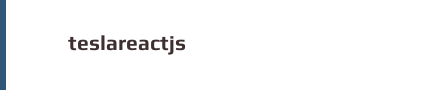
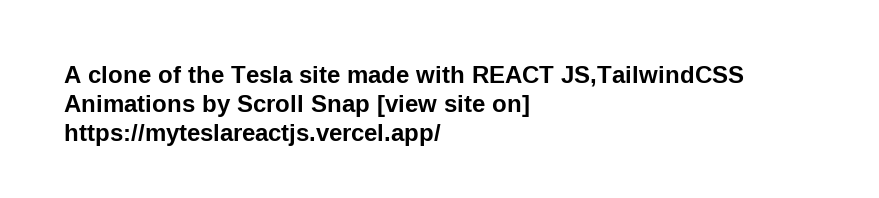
- teslareactjs
+ A clone of the Tesla site made with REACT JS,TailwindCSS Animations by Scroll Snap [view site on] https://myteslareactjs.vercel.app/

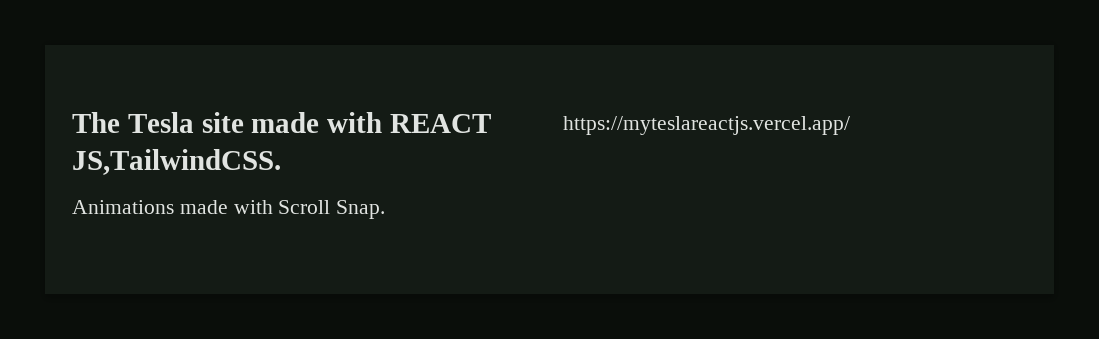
- A clone of the Tesla site made with REACT JS,TailwindCSS Animations by Scroll Snap [view site on] https://myteslareactjs.vercel.app/
+ The Tesla site made with REACT JS,TailwindCSS.
+ Animations made with Scroll Snap. https://myteslareactjs.vercel.app/

